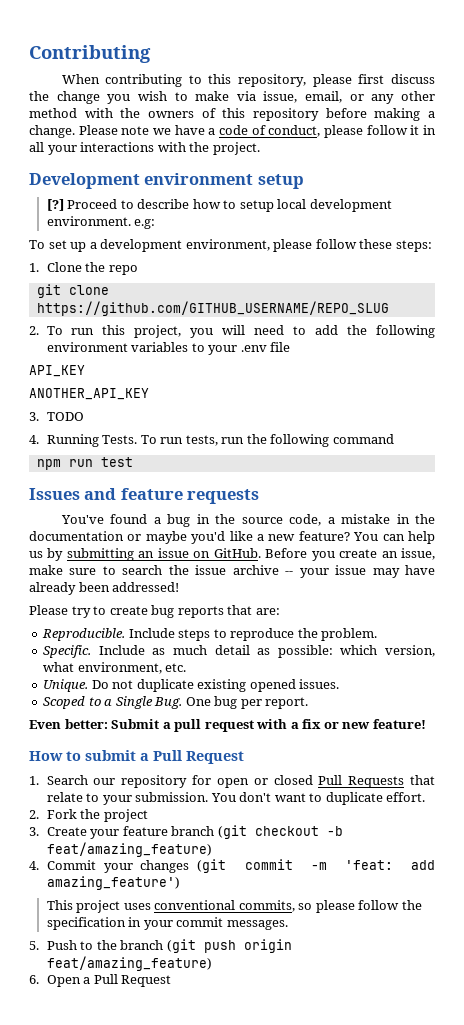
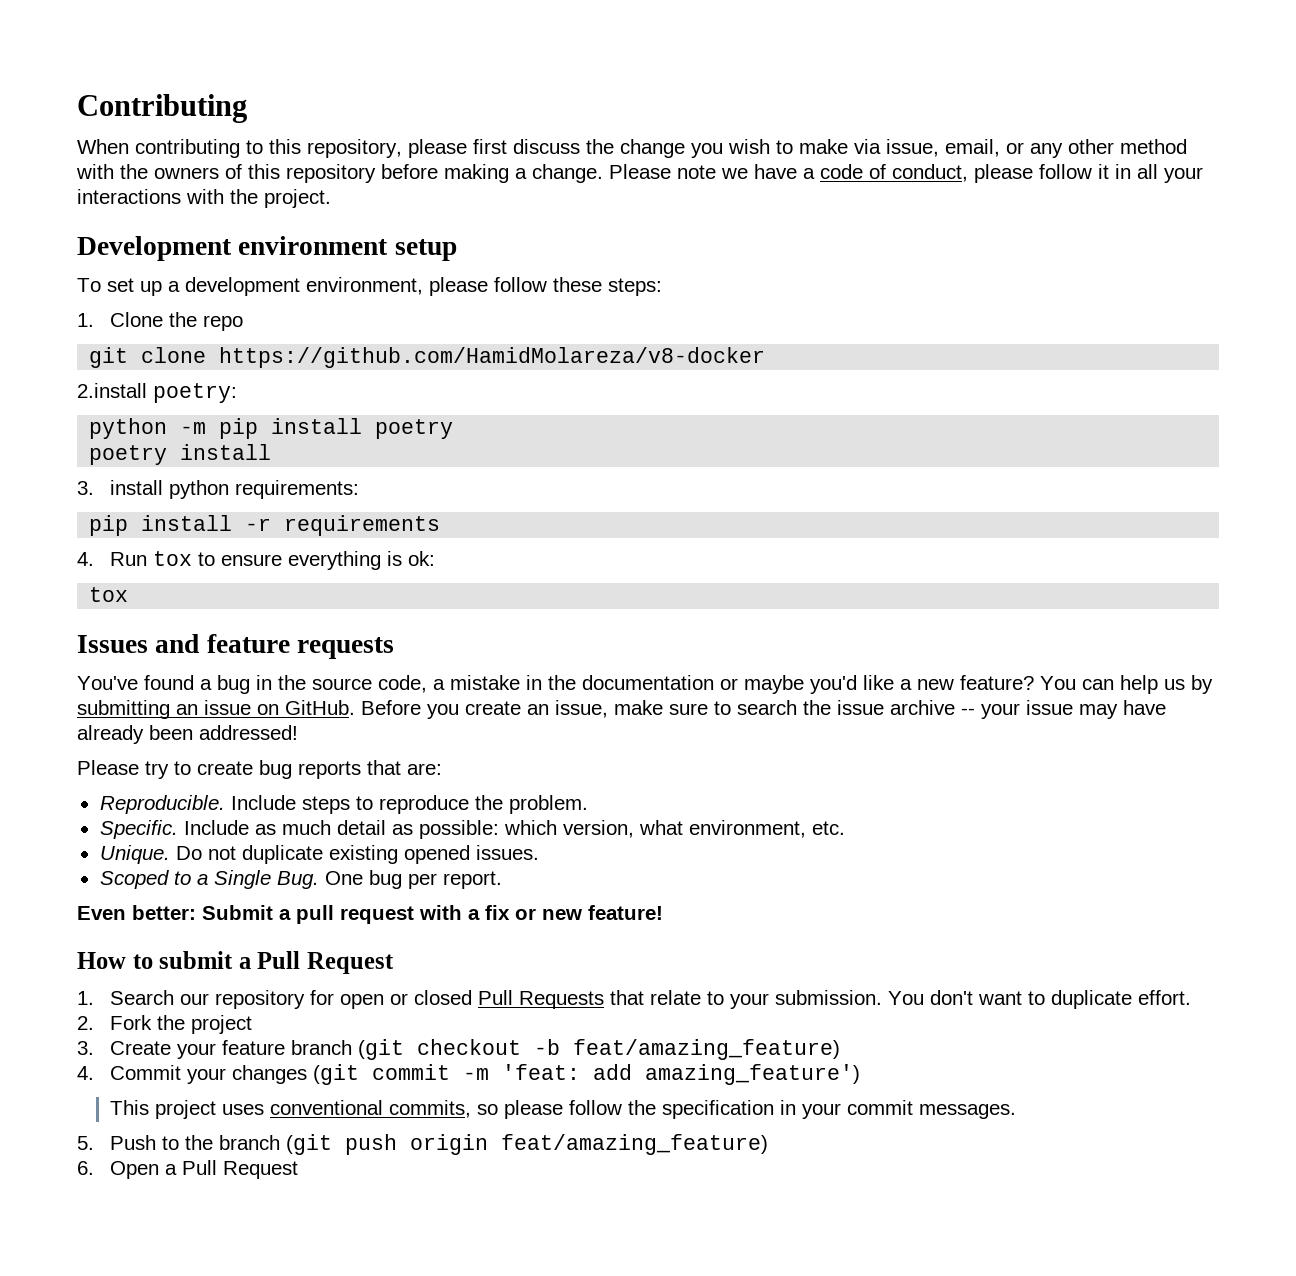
- [?] Proceed to describe how to setup local development environment. e.g:
- git clone https://github.com/GITHUB_USERNAME/REPO_SLUG
- 2. To run this project, you will need to add the following environment variables to your .env file
- API_KEY
- ANOTHER_API_KEY
- 3. TODO
- 4. Running Tests. To run tests, run the following command
- npm run test
+ git clone https://github.com/HamidMolareza/v8-docker
+ 2.install poetry:
+ python -m pip install poetry
+ poetry install
+ 3. install python requirements:
+ pip install -r requirements
+ 4. Run tox to ensure everything is ok:
+ tox

